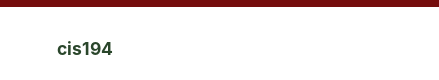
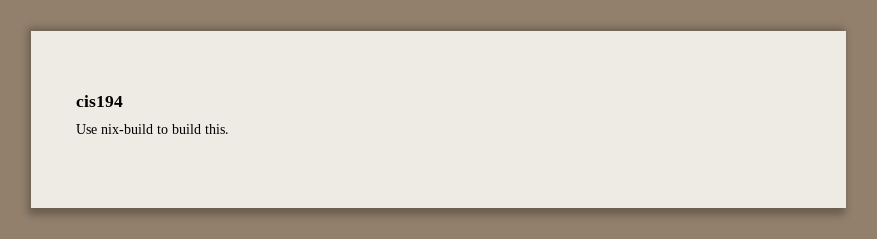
+ Use nix-build to build this.

